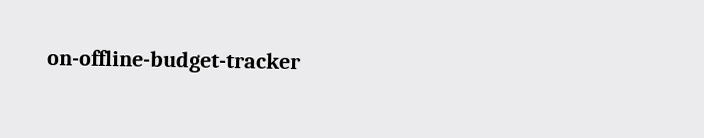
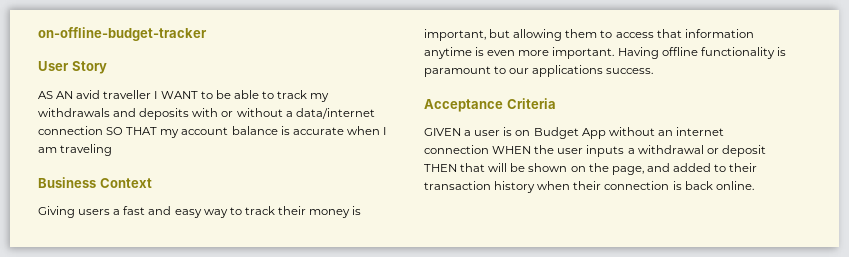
+ User Story
+ AS AN avid traveller I WANT to be able to track my withdrawals and deposits with or without a data/internet connection SO THAT my account balance is accurate when I am traveling
+ Business Context
+ Giving users a fast and easy way to track their money is important, but allowing them to access that information anytime is even more important. Having offline functionality is paramount to our applications success.
+ Acceptance Criteria
+ GIVEN a user is on Budget App without an internet connection WHEN the user inputs a withdrawal or deposit THEN that will be shown on the page, and added to their transaction history when their connection is back online.

